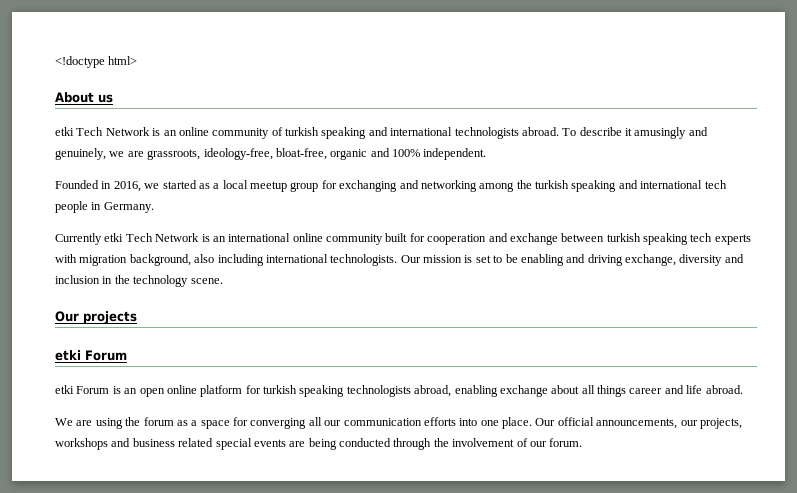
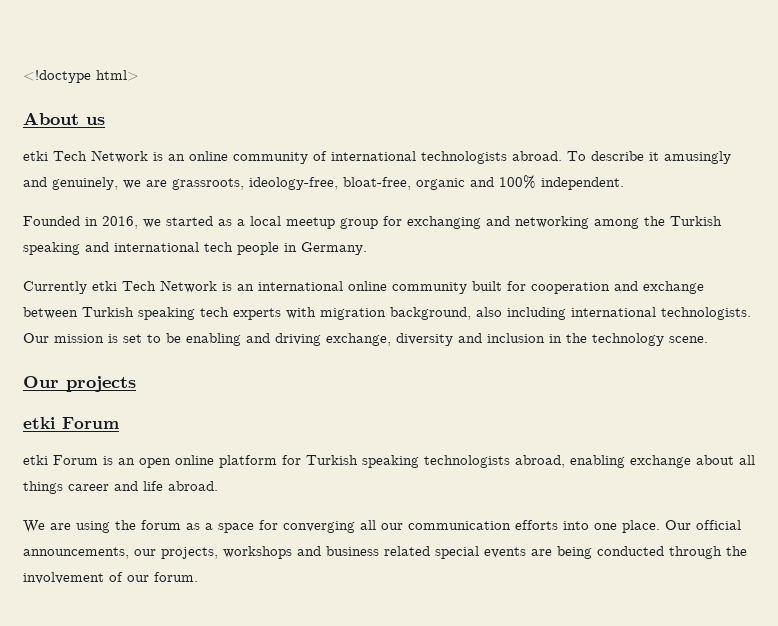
- etki Tech Network is an online community of turkish speaking and international technologists abroad.
+ etki Tech Network is an online community of international technologists abroad.
- Founded in 2016, we started as a local meetup group for exchanging and networking among the turkish speaking and international tech people in Germany.
+ Founded in 2016, we started as a local meetup group for exchanging and networking among the Turkish speaking and international tech people in Germany.
- Currently etki Tech Network is an international online community built for cooperation and exchange between turkish speaking tech experts with migration background, also including international technologists.
+ Currently etki Tech Network is an international online community built for cooperation and exchange between Turkish speaking tech experts with migration background, also including international technologists.
- etki Forum is an open online platform for turkish speaking technologists abroad, enabling exchange about all things career and life abroad.
+ etki Forum is an open online platform for Turkish speaking technologists abroad, enabling exchange about all things career and life abroad.

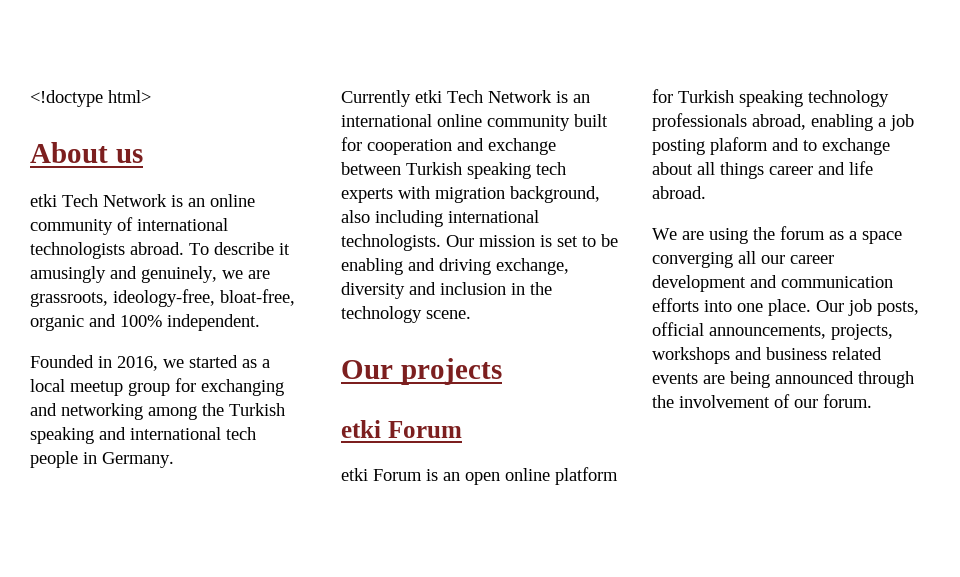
- etki Forum is an open online platform for Turkish speaking technologists abroad, enabling exchange about all things career and life abroad.
+ etki Forum is an open online platform for Turkish speaking technology professionals abroad, enabling a job posting plaform and to exchange about all things career and life abroad.
- We are using the forum as a space for converging all our communication efforts into one place.
+ We are using the forum as a space converging all our career development and communication efforts into one place.
- Our official announcements, our projects, workshops and business related special events are being conducted through the involvement of our forum.
+ Our job posts, official announcements, projects, workshops and business related events are being announced through the involvement of our forum.

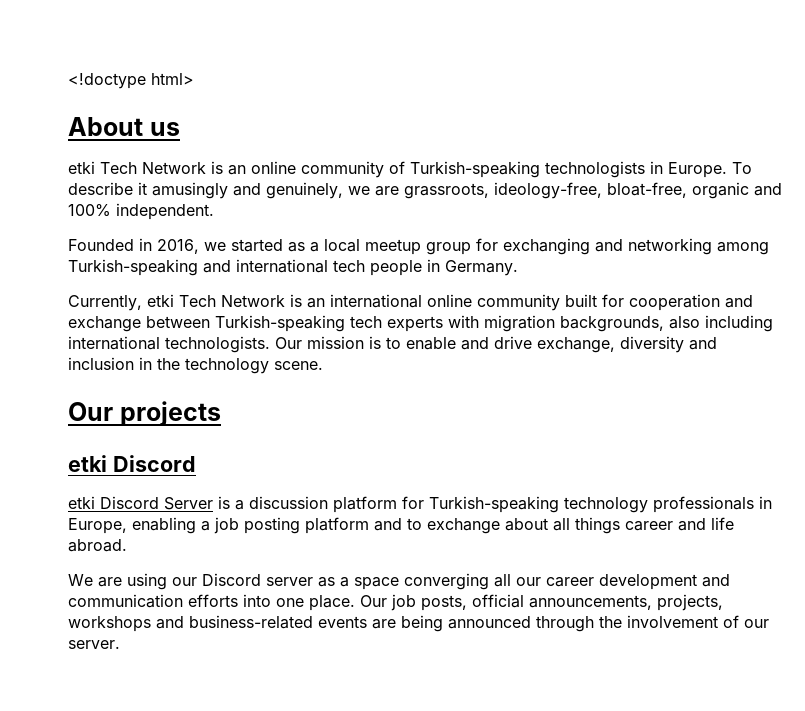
- etki Tech Network is an online community of international technologists abroad.
+ etki Tech Network is an online community of Turkish-speaking technologists in Europe.
- Founded in 2016, we started as a local meetup group for exchanging and networking among the Turkish speaking and international tech people in Germany.
+ Founded in 2016, we started as a local meetup group for exchanging and networking among Turkish-speaking and international tech people in Germany.
- Currently etki Tech Network is an international online community built for cooperation and exchange between Turkish speaking tech experts with migration background, also including international technologists.
+ Currently, etki Tech Network is an international online community built for cooperation and exchange between Turkish-speaking tech experts with migration backgrounds, also including international technologists.
- Our mission is set to be enabling and driving exchange, diversity and inclusion in the technology scene.
+ Our mission is to enable and drive exchange, diversity and inclusion in the technology scene.
  Our projects
- etki Forum
- etki Forum is an open online platform for Turkish speaking technology professionals abroad, enabling a job posting plaform and to exchange about all things career and life abroad.
+ etki Discord
+ etki Discord Server is a discussion platform for Turkish-speaking technology professionals in Europe, enabling a job posting platform and to exchange about all things career and life abroad.
- We are using the forum as a space converging all our career development and communication efforts into one place.
+ We are using our Discord server as a space converging all our career development and communication efforts into one place.
- Our job posts, official announcements, projects, workshops and business related events are being announced through the involvement of our forum.
+ Our job posts, official announcements, projects, workshops and business-related events are being announced through the involvement of our server.

